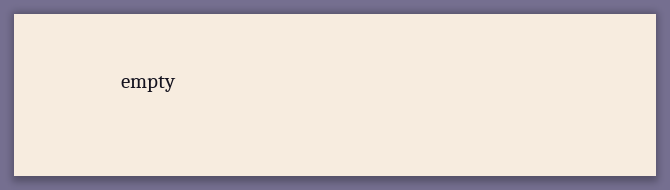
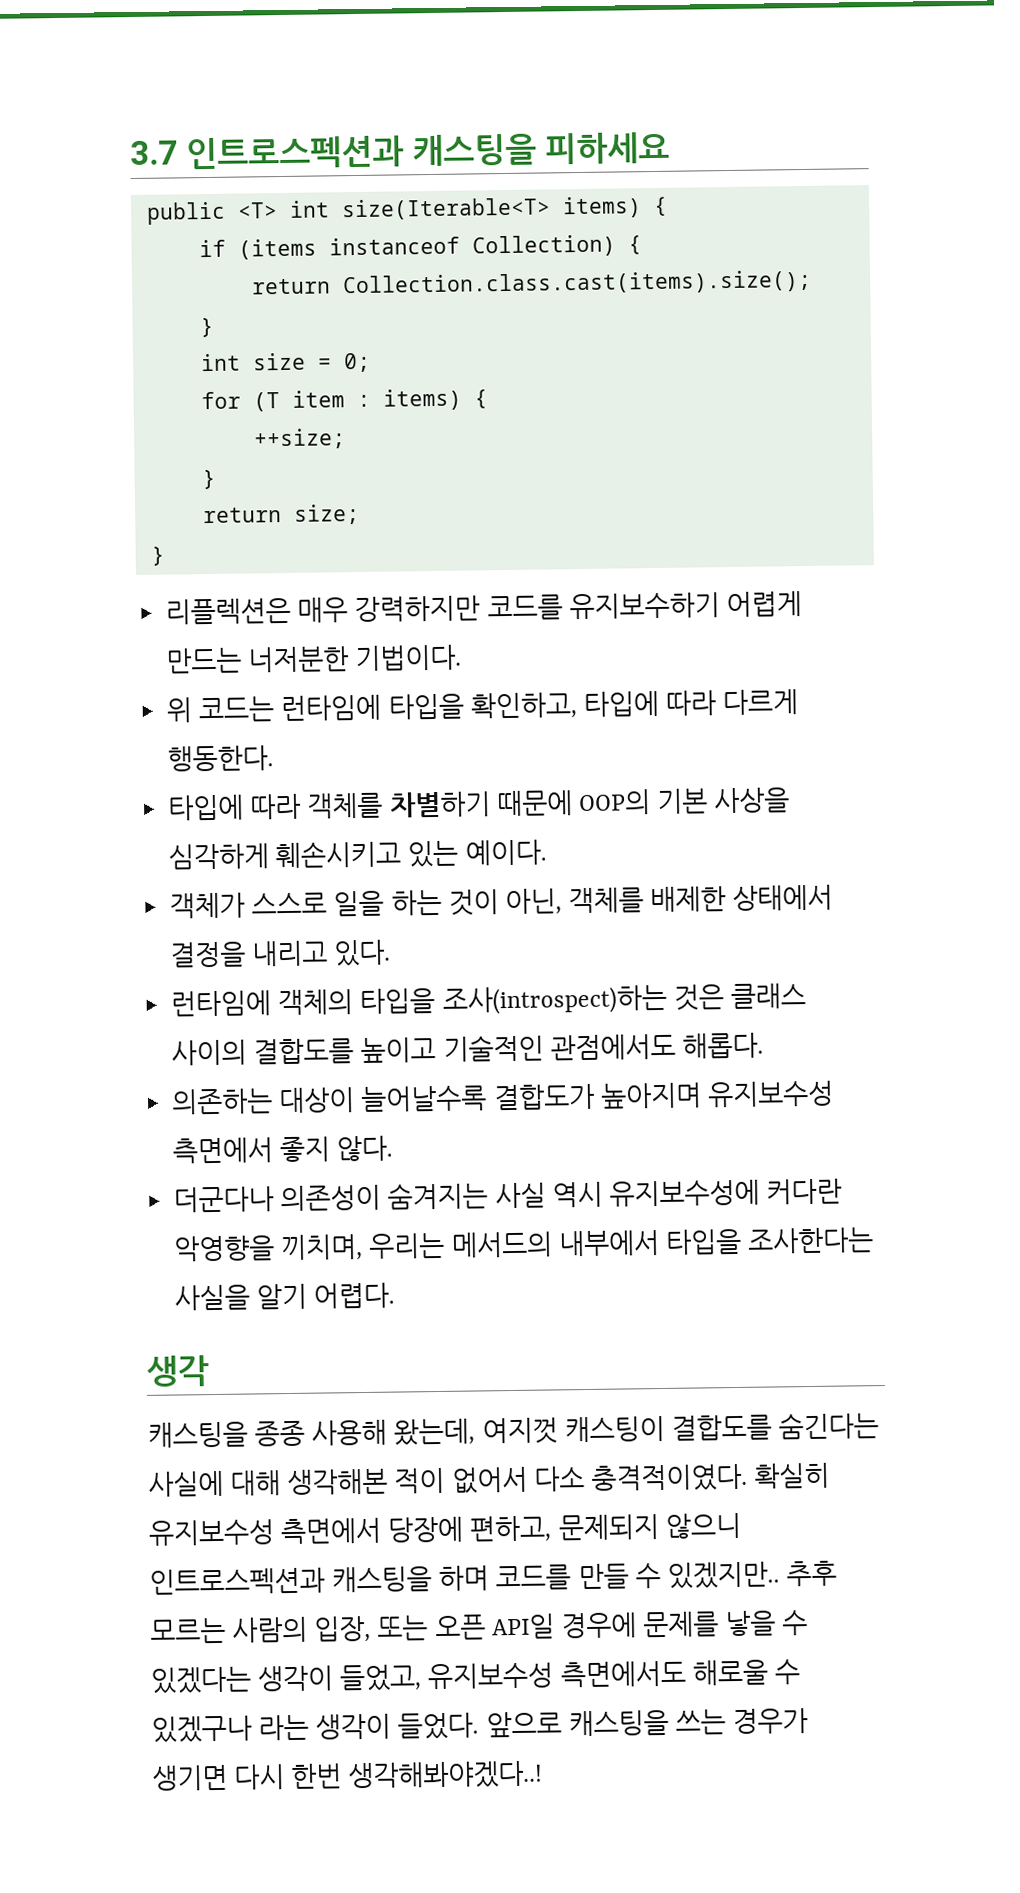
- empty
+ 3.7 인트로스펙션과 캐스팅을 피하세요
+ public <T> int size(Iterable<T> items) {
+ if (items instanceof Collection) {
+ return Collection.class.cast(items).size();
+ }
+ int size = 0;
+ for (T item : items) {
+ ++size;
+ }
+ return size;
+ }
+ 리플렉션은 매우 강력하지만 코드를 유지보수하기 어렵게 만드는 너저분한 기법이다.
+ 위 코드는 런타임에 타입을 확인하고, 타입에 따라 다르게 행동한다.
+ 타입에 따라 객체를 차별하기 때문에 OOP의 기본 사상을 심각하게 훼손시키고 있는 예이다.
+ 객체가 스스로 일을 하는 것이 아닌, 객체를 배제한 상태에서 결정을 내리고 있다.
+ 런타임에 객체의 타입을 조사(introspect)하는 것은 클래스 사이의 결합도를 높이고 기술적인 관점에서도 해롭다.
+ 의존하는 대상이 늘어날수록 결합도가 높아지며 유지보수성 측면에서 좋지 않다.
+ 더군다나 의존성이 숨겨지는 사실 역시 유지보수성에 커다란 악영향을 끼치며, 우리는 메서드의 내부에서 타입을 조사한다는 사실을 알기 어렵다.
+ 생각
+ 캐스팅을 종종 사용해 왔는데, 여지껏 캐스팅이 결합도를 숨긴다는 사실에 대해 생각해본 적이 없어서 다소 충격적이였다. 확실히 유지보수성 측면에서 당장에 편하고, 문제되지 않으니 인트로스펙션과 캐스팅을 하며 코드를 만들 수 있겠지만.. 추후 모르는 사람의 입장, 또는 오픈 API일 경우에 문제를 낳을 수 있겠다는 생각이 들었고, 유지보수성 측면에서도 해로울 수 있겠구나 라는 생각이 들었다. 앞으로 캐스팅을 쓰는 경우가 생기면 다시 한번 생각해봐야겠다..!

